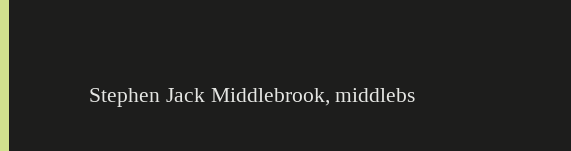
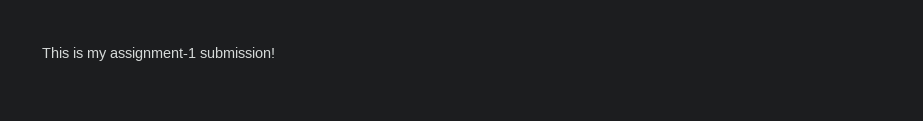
- Stephen Jack Middlebrook, middlebs
+ This is my assignment-1 submission!

